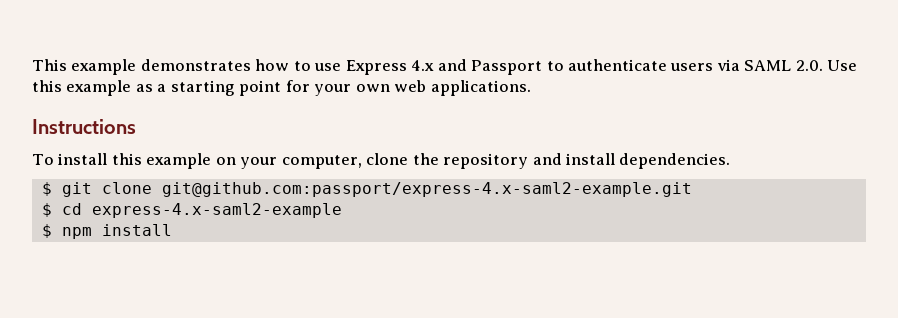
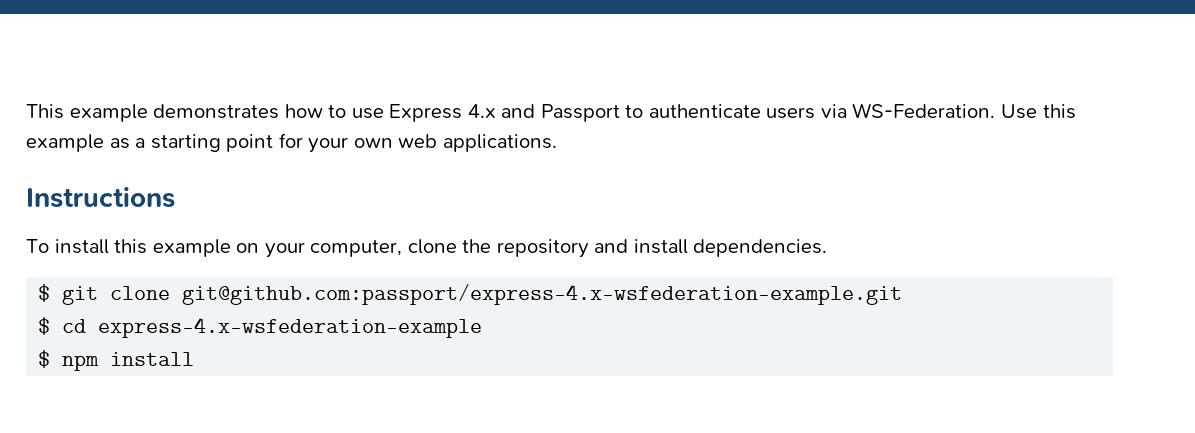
- This example demonstrates how to use Express 4.x and Passport to authenticate users via SAML 2.0. Use this example as a starting point for your own web applications.
+ This example demonstrates how to use Express 4.x and Passport to authenticate users via WS-Federation. Use this example as a starting point for your own web applications.
- $ git clone git@github.com:passport/express-4.x-saml2-example.git
+ $ git clone git@github.com:passport/express-4.x-wsfederation-example.git
- $ cd express-4.x-saml2-example
+ $ cd express-4.x-wsfederation-example

